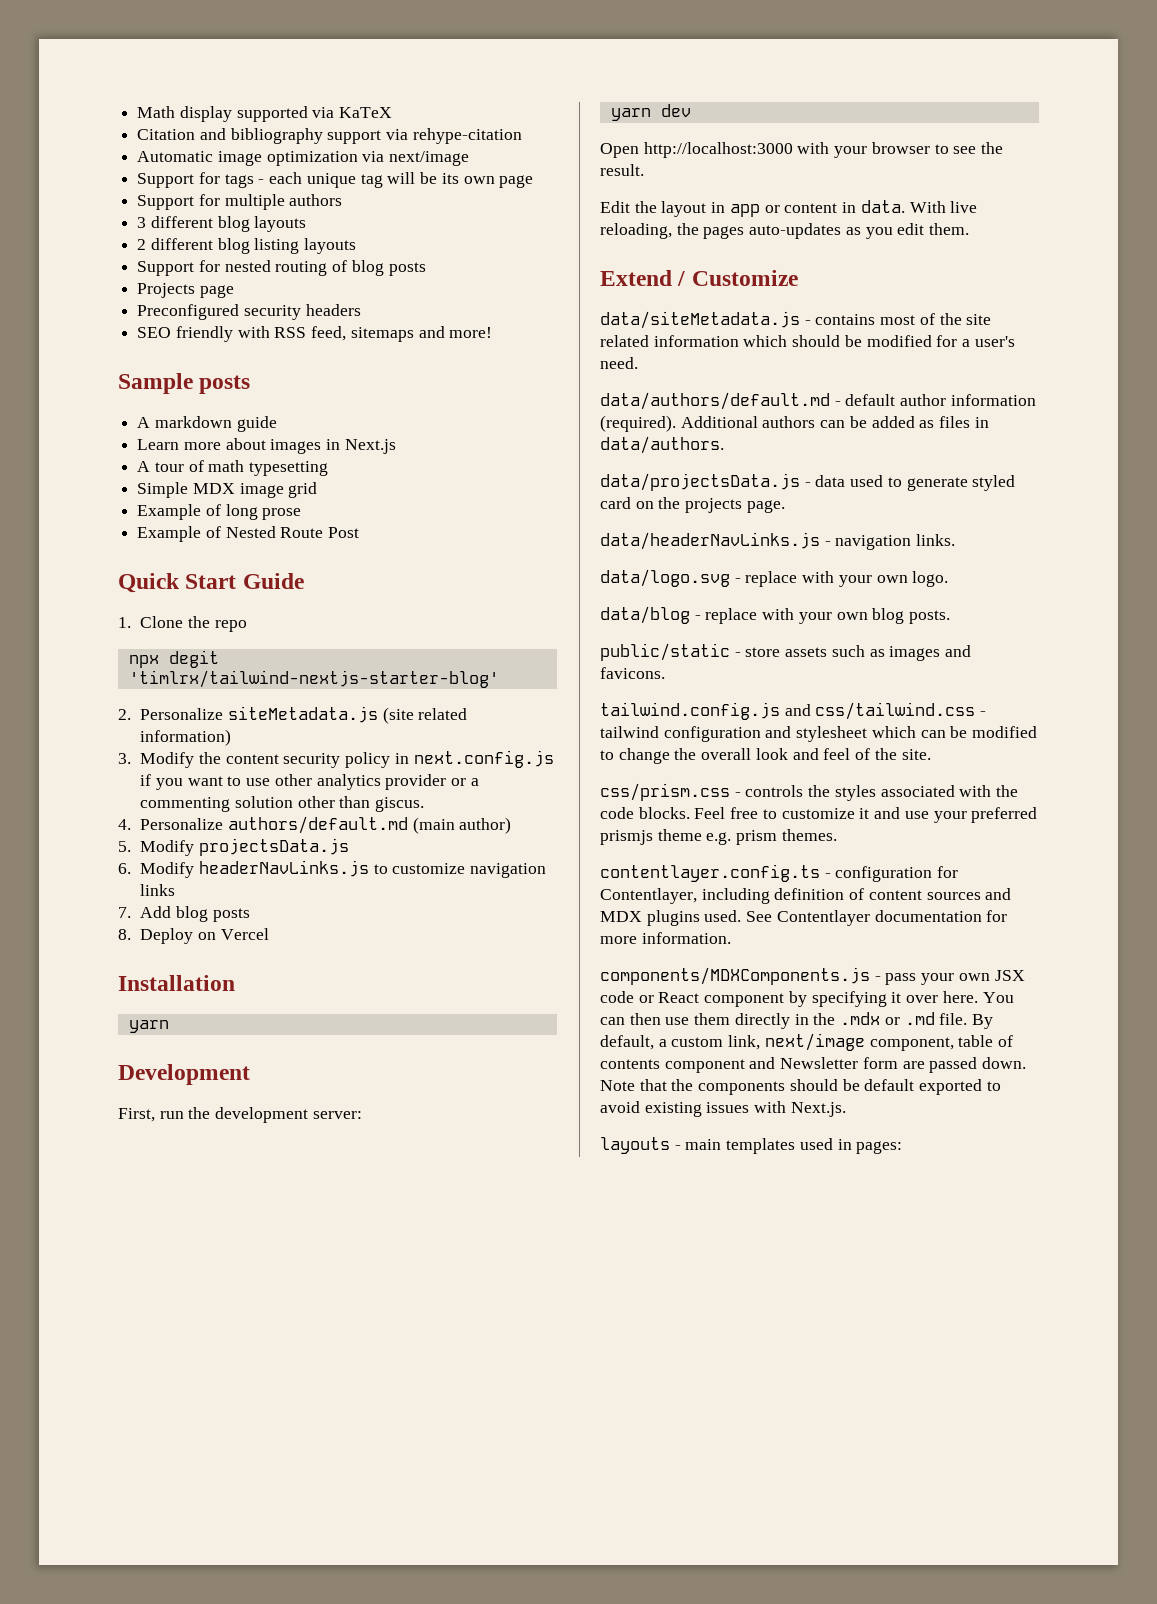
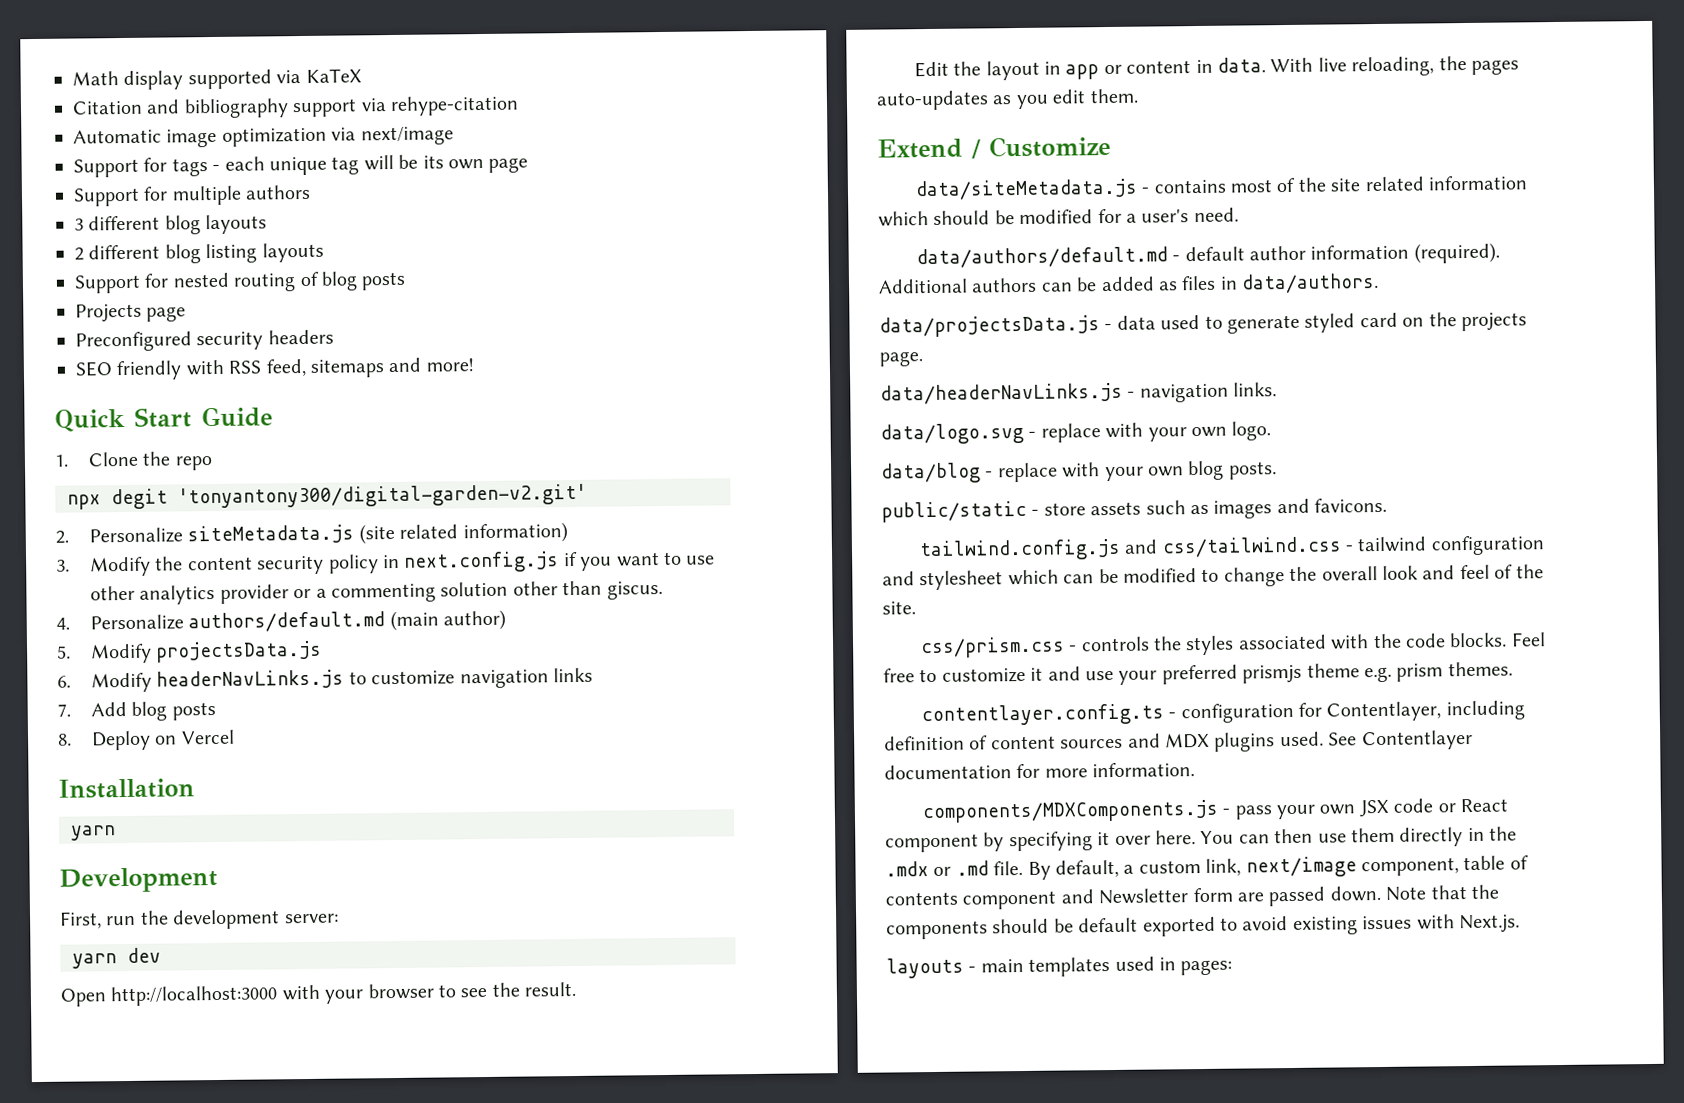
- Sample posts
- A markdown guide
- Learn more about images in Next.js
- A tour of math typesetting
- Simple MDX image grid
- Example of long prose
- Example of Nested Route Post
- npx degit 'timlrx/tailwind-nextjs-starter-blog'
+ npx degit 'tonyantony300/digital-garden-v2.git'

